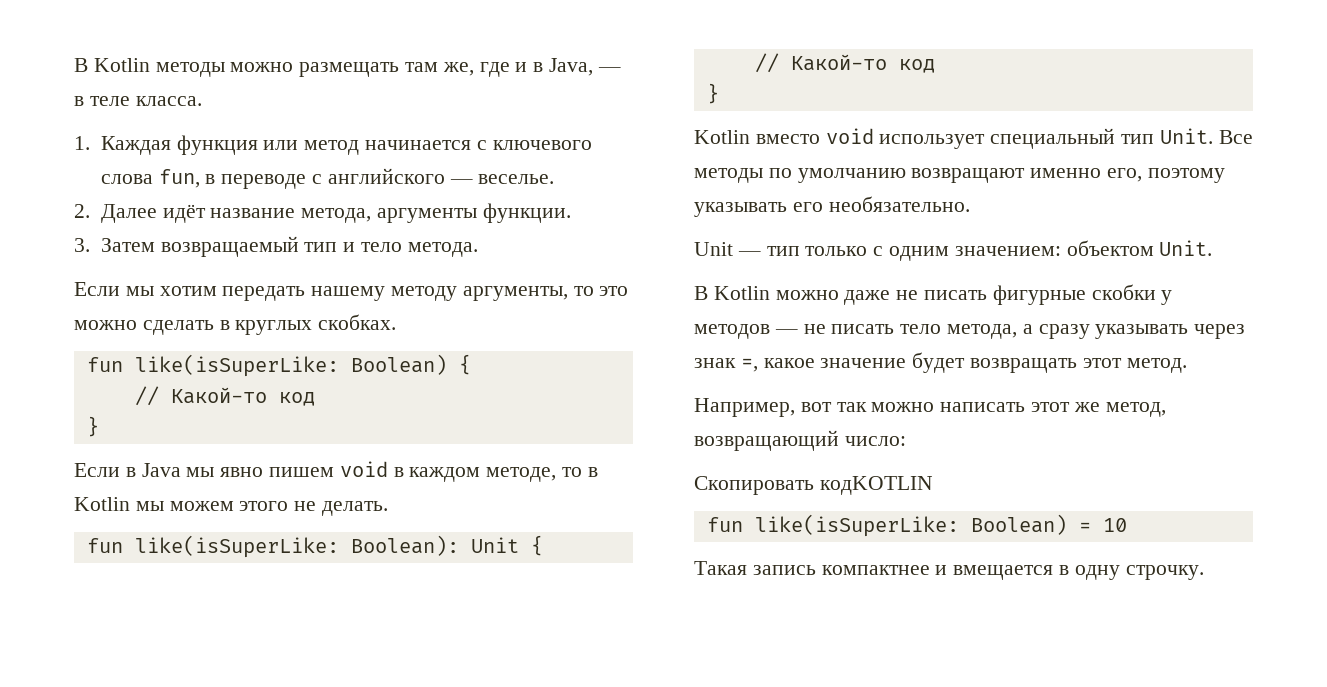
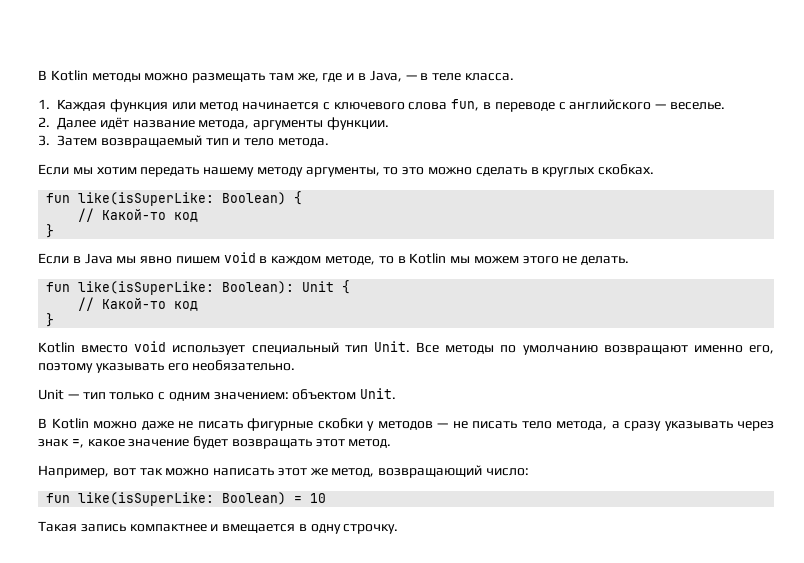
- Скопировать кодKOTLIN

